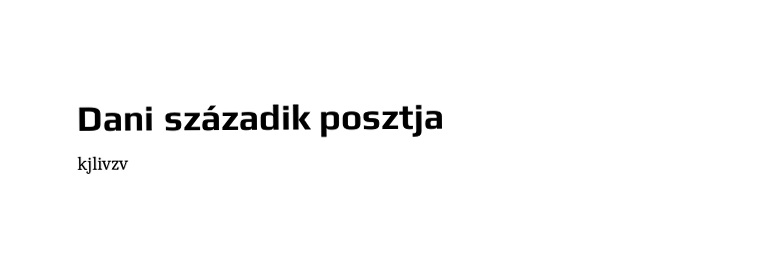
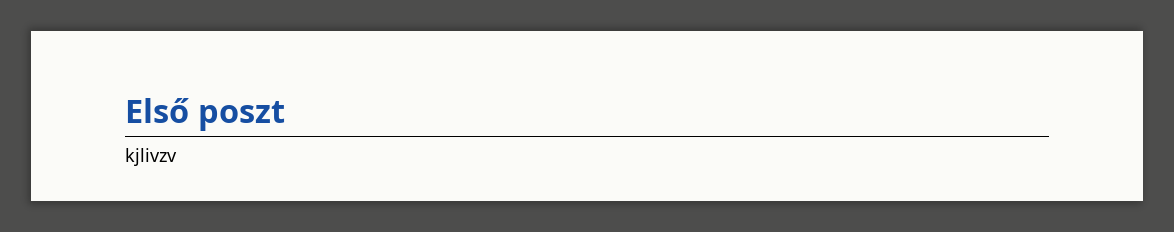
- Dani századik posztja
+ Első poszt

